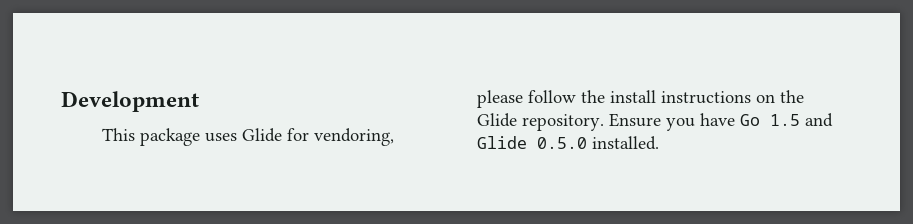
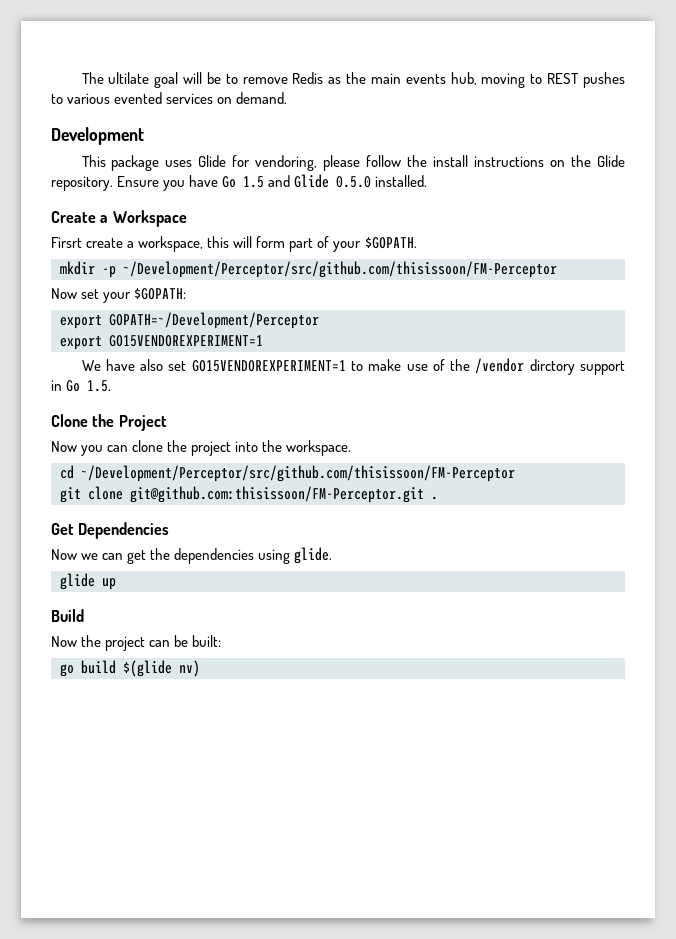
+ The ultilate goal will be to remove Redis as the main events hub, moving to REST pushes to various evented services on demand.
+ Create a Workspace
+ Firsrt create a workspace, this will form part of your $GOPATH.
+ mkdir -p ~/Development/Perceptor/src/github.com/thisissoon/FM-Perceptor
+ Now set your $GOPATH:
+ export GOPATH=~/Development/Perceptor
+ export GO15VENDOREXPERIMENT=1
+ We have also set GO15VENDOREXPERIMENT=1 to make use of the /vendor dirctory support in Go 1.5.
+ Clone the Project
+ Now you can clone the project into the workspace.
+ cd ~/Development/Perceptor/src/github.com/thisissoon/FM-Perceptor
+ git clone git@github.com:thisissoon/FM-Perceptor.git .
+ Get Dependencies
+ Now we can get the dependencies using glide.
+ glide up
+ Build
+ Now the project can be built:
+ go build $(glide nv)

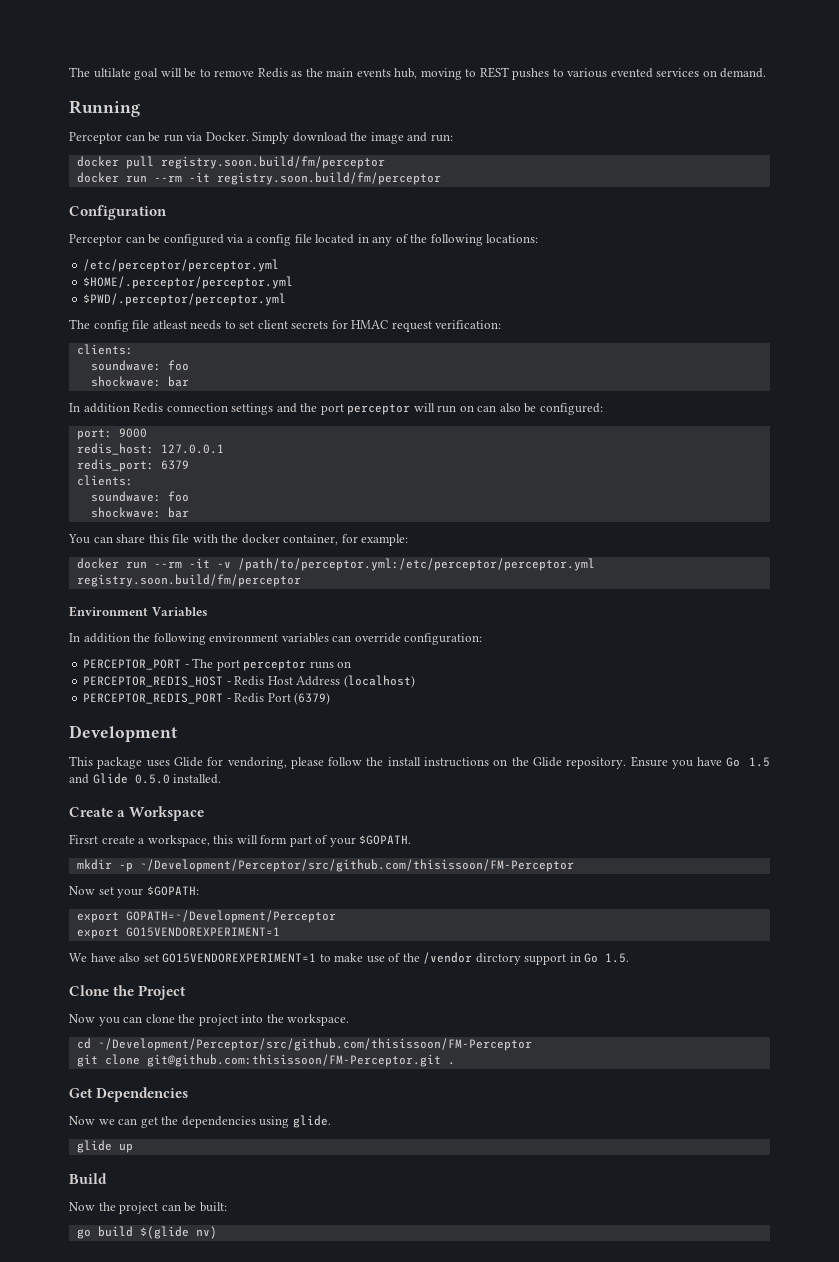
+ Running
+ Perceptor can be run via Docker. Simply download the image and run:
+ docker pull registry.soon.build/fm/perceptor
+ docker run --rm -it registry.soon.build/fm/perceptor
+ Configuration
+ Perceptor can be configured via a config file located in any of the following locations:
+ /etc/perceptor/perceptor.yml
+ $HOME/.perceptor/perceptor.yml
+ $PWD/.perceptor/perceptor.yml
+ The config file atleast needs to set client secrets for HMAC request verification:
+ clients:
+ soundwave: foo
+ shockwave: bar
+ In addition Redis connection settings and the port perceptor will run on can also be configured:
+ port: 9000
+ redis_host: 127.0.0.1
+ redis_port: 6379
+ clients:
+ soundwave: foo
+ shockwave: bar
+ You can share this file with the docker container, for example:
+ docker run --rm -it -v /path/to/perceptor.yml:/etc/perceptor/perceptor.yml registry.soon.build/fm/perceptor
+ Environment Variables
+ In addition the following environment variables can override configuration:
+ PERCEPTOR_PORT - The port perceptor runs on
+ PERCEPTOR_REDIS_HOST - Redis Host Address (localhost)
+ PERCEPTOR_REDIS_PORT - Redis Port (6379)

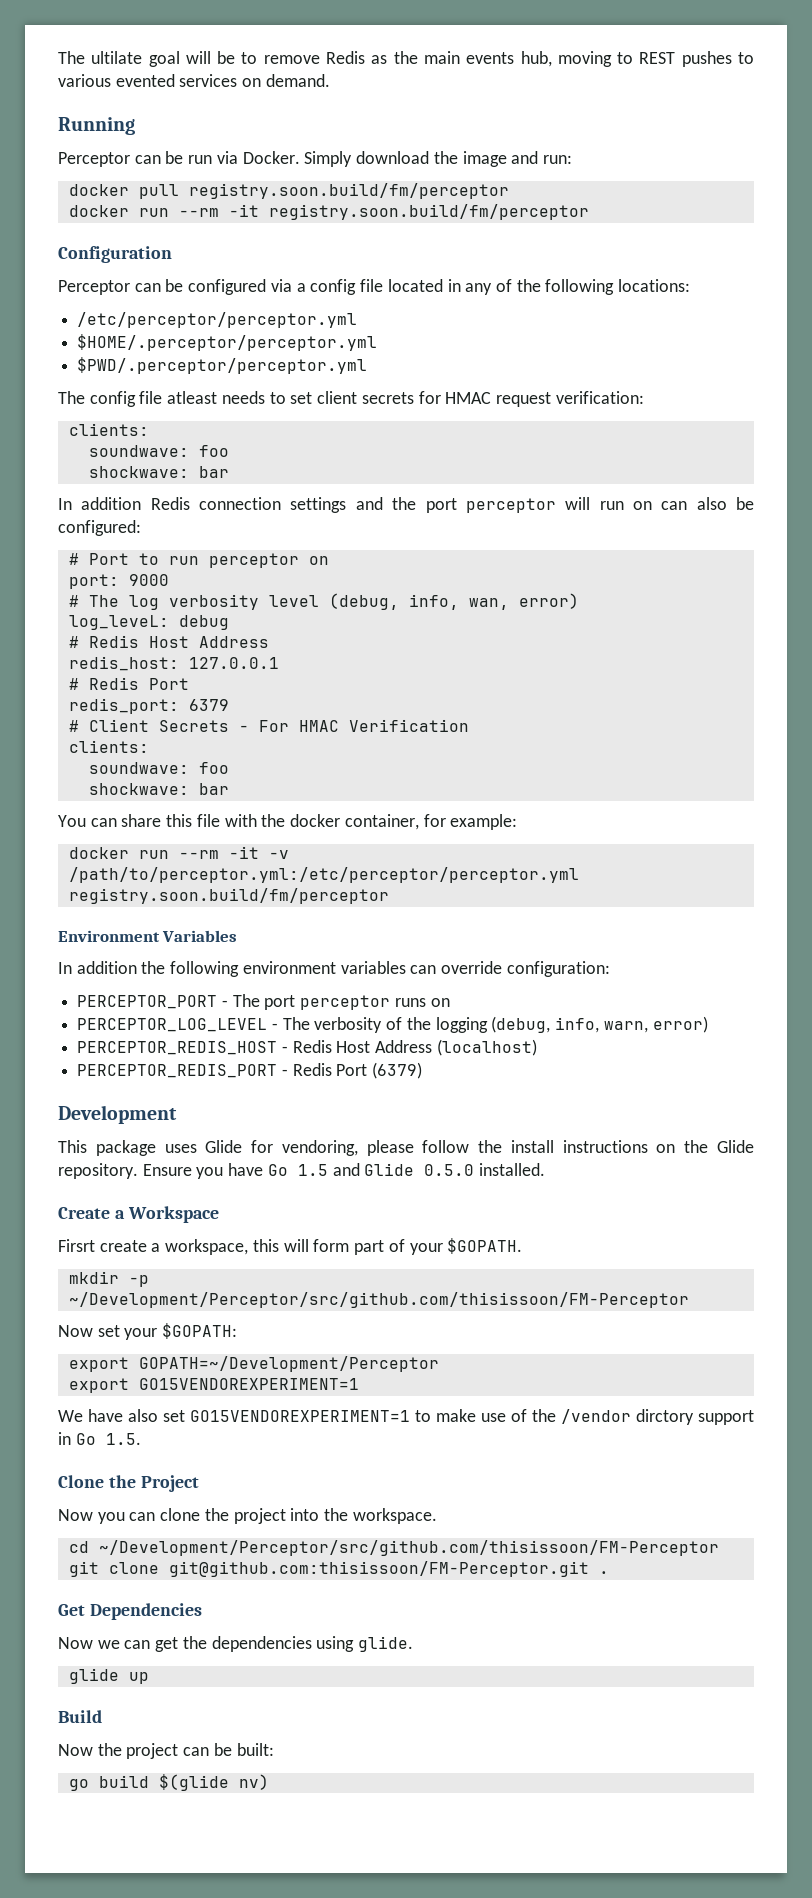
+ # Port to run perceptor on
  port: 9000
+ # The log verbosity level (debug, info, wan, error)
+ log_leveL: debug
+ # Redis Host Address
+ # Redis Port
+ # Client Secrets - For HMAC Verification
+ PERCEPTOR_LOG_LEVEL - The verbosity of the logging (debug, info, warn, error)

